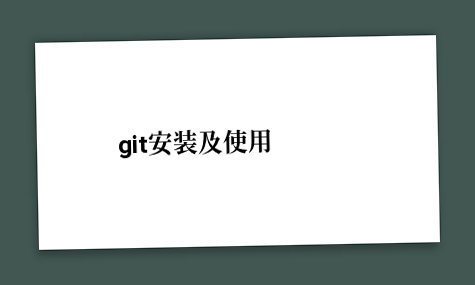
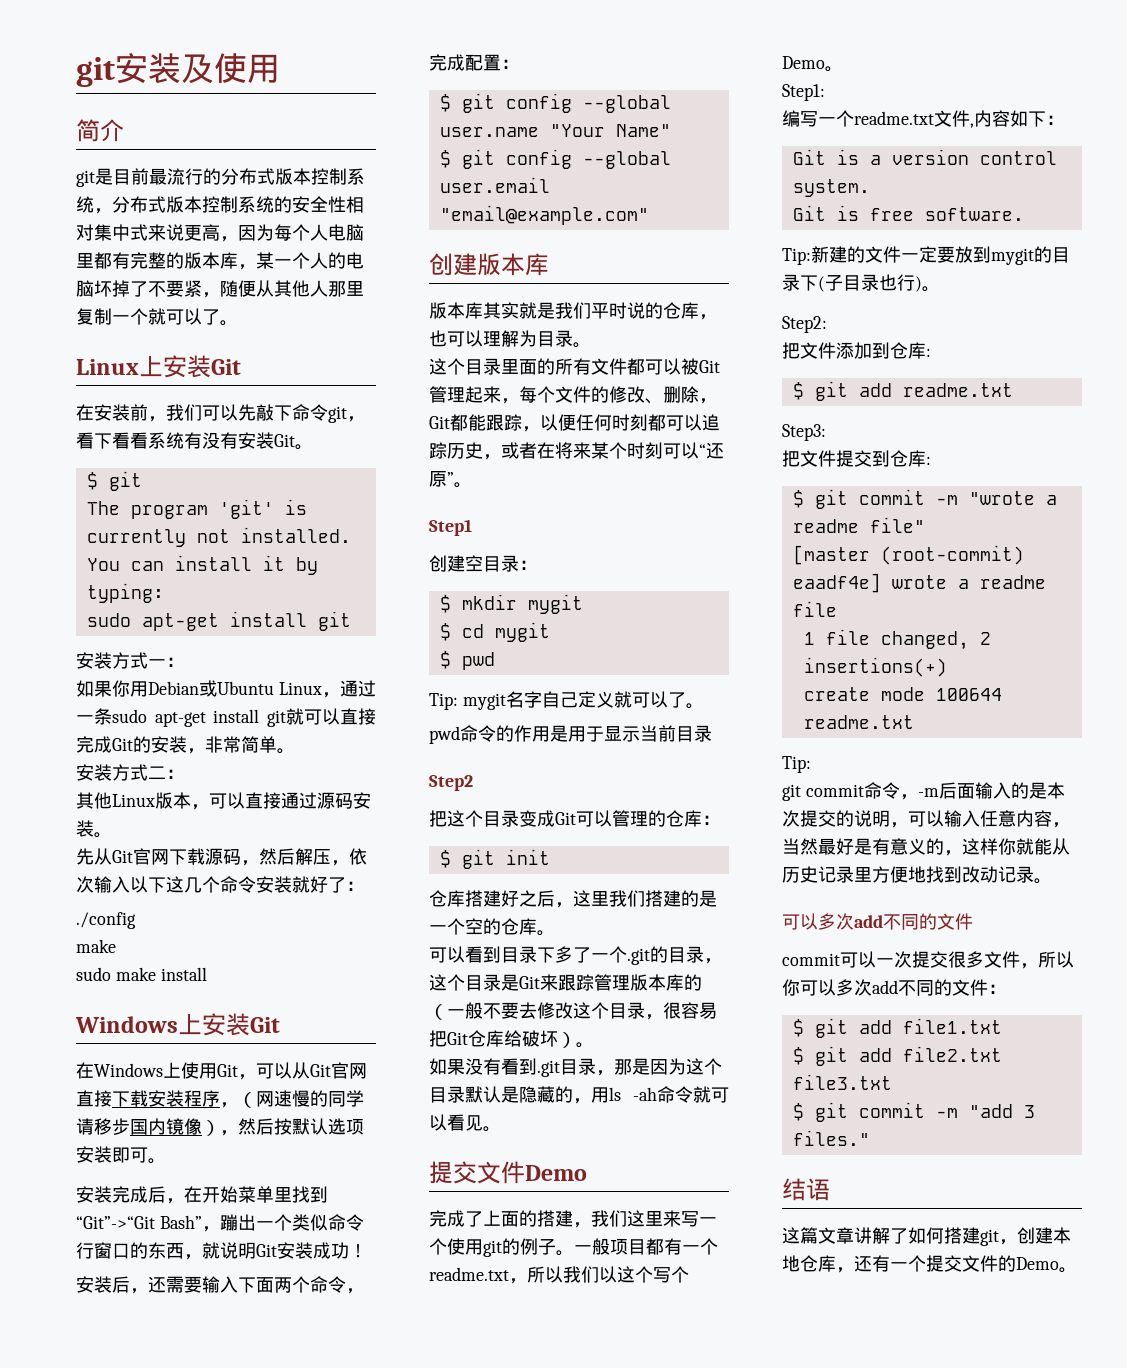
+ 简介
+ git是目前最流行的分布式版本控制系统，分布式版本控制系统的安全性相对集中式来说更高，因为每个人电脑里都有完整的版本库，某一个人的电脑坏掉了不要紧，随便从其他人那里复制一个就可以了。
+ Linux上安装Git
+ 在安装前，我们可以先敲下命令git，看下看看系统有没有安装Git。
+ $ git
+ The program 'git' is currently not installed. You can install it by typing:
+ sudo apt-get install git
+ 安装方式一：
+ 如果你用Debian或Ubuntu Linux，通过一条sudo apt-get install git就可以直接完成Git的安装，非常简单。
+ 安装方式二：
+ 其他Linux版本，可以直接通过源码安装。
+ 先从Git官网下载源码，然后解压，依次输入以下这几个命令安装就好了：
+ ./config
+ make
+ sudo make install
+ Windows上安装Git
+ 在Windows上使用Git，可以从Git官网直接下载安装程序，（网速慢的同学请移步国内镜像），然后按默认选项安装即可。
+ 安装完成后，在开始菜单里找到“Git”->“Git Bash”，蹦出一个类似命令行窗口的东西，就说明Git安装成功！
+ 安装后，还需要输入下面两个命令，完成配置：
+ $ git config --global user.name "Your Name"
+ $ git config --global user.email "email@example.com"
+ 创建版本库
+ 版本库其实就是我们平时说的仓库，也可以理解为目录。
+ 这个目录里面的所有文件都可以被Git管理起来，每个文件的修改、删除，Git都能跟踪，以便任何时刻都可以追踪历史，或者在将来某个时刻可以“还原”。
+ Step1
+ 创建空目录：
+ $ mkdir mygit
+ $ cd mygit
+ $ pwd
+ Tip: mygit名字自己定义就可以了。
+ pwd命令的作用是用于显示当前目录
+ Step2
+ 把这个目录变成Git可以管理的仓库：
+ $ git init
+ 仓库搭建好之后，这里我们搭建的是一个空的仓库。
+ 可以看到目录下多了一个.git的目录，这个目录是Git来跟踪管理版本库的（一般不要去修改这个目录，很容易把Git仓库给破坏）。
+ 如果没有看到.git目录，那是因为这个目录默认是隐藏的，用ls -ah命令就可以看见。
+ 提交文件Demo
+ 完成了上面的搭建，我们这里来写一个使用git的例子。一般项目都有一个readme.txt，所以我们以这个写个Demo。
+ Step1:
+ 编写一个readme.txt文件,内容如下：
+ Git is a version control system.
+ Git is free software.
+ Tip:新建的文件一定要放到mygit的目录下(子目录也行)。
+ Step2:
+ 把文件添加到仓库:
+ $ git add readme.txt
+ Step3:
+ 把文件提交到仓库:
+ $ git commit -m "wrote a readme file"
+ [master (root-commit) eaadf4e] wrote a readme file
+ 1 file changed, 2 insertions(+)
+ create mode 100644 readme.txt
+ Tip:
+ git commit命令，-m后面输入的是本次提交的说明，可以输入任意内容，当然最好是有意义的，这样你就能从历史记录里方便地找到改动记录。
+ 可以多次add不同的文件
+ commit可以一次提交很多文件，所以你可以多次add不同的文件：
+ $ git add file1.txt
+ $ git add file2.txt file3.txt
+ $ git commit -m "add 3 files."
+ 结语
+ 这篇文章讲解了如何搭建git，创建本地仓库，还有一个提交文件的Demo。

